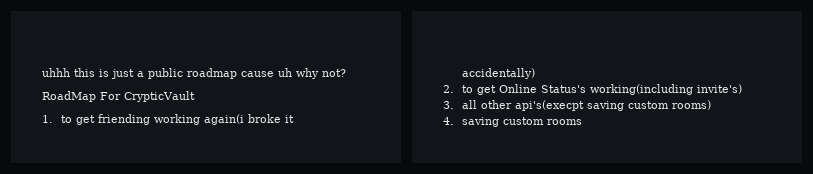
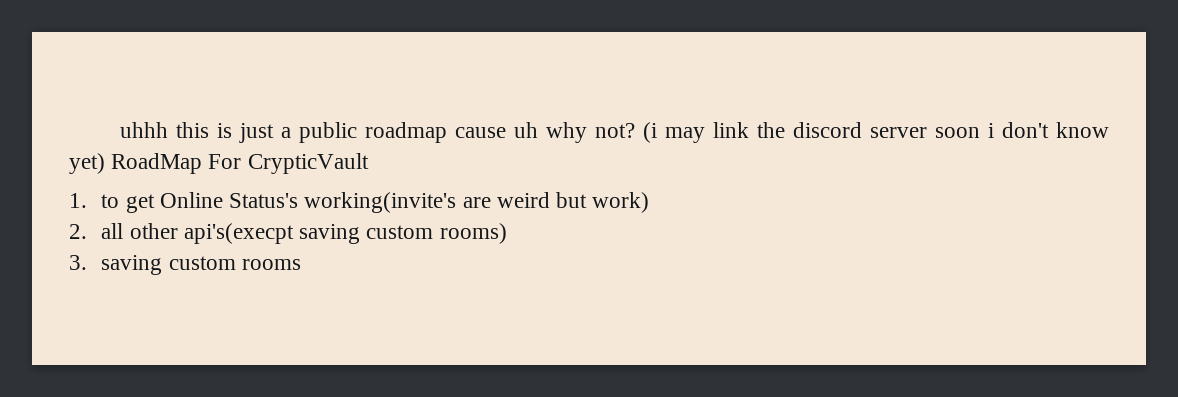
- uhhh this is just a public roadmap cause uh why not?
- RoadMap For CrypticVault
+ uhhh this is just a public roadmap cause uh why not? (i may link the discord server soon i don't know yet) RoadMap For CrypticVault
- 1. to get friending working again(i broke it accidentally)
- 2. to get Online Status's working(including invite's)
- 3. all other api's(execpt saving custom rooms)
+ 1. to get Online Status's working(invite's are weird but work)
+ 2. all other api's(execpt saving custom rooms)
- 4. saving custom rooms
+ 3. saving custom rooms

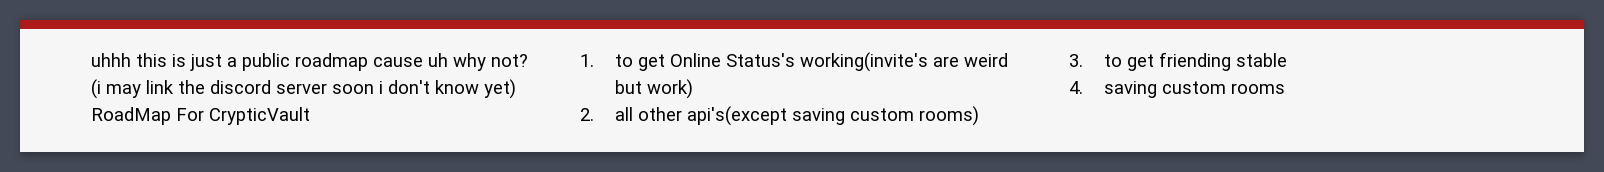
- 2. all other api's(execpt saving custom rooms)
+ 2. all other api's(except saving custom rooms)
- 3. saving custom rooms
+ 3. to get friending stable
+ 4. saving custom rooms

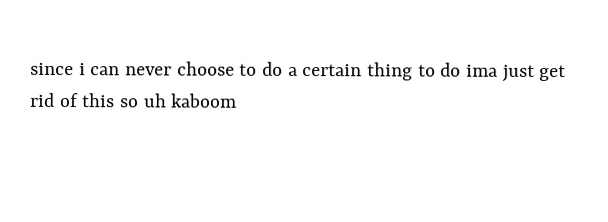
- uhhh this is just a public roadmap cause uh why not? (i may link the discord server soon i don't know yet) RoadMap For CrypticVault
- 1. to get Online Status's working(invite's are weird but work)
- 2. all other api's(except saving custom rooms)
- 3. to get friending stable
- 4. saving custom rooms
+ since i can never choose to do a certain thing to do ima just get rid of this so uh kaboom

